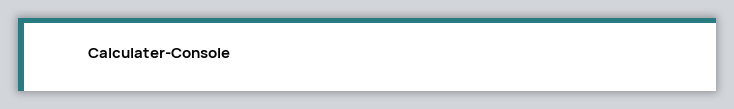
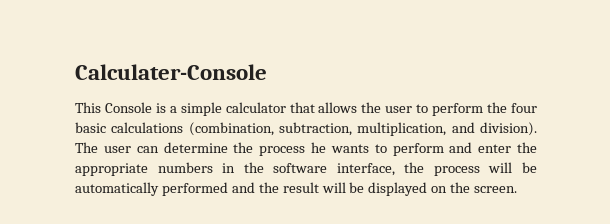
+ This Console is a simple calculator that allows the user to perform the four basic calculations (combination, subtraction, multiplication, and division). The user can determine the process he wants to perform and enter the appropriate numbers in the software interface, the process will be automatically performed and the result will be displayed on the screen.

